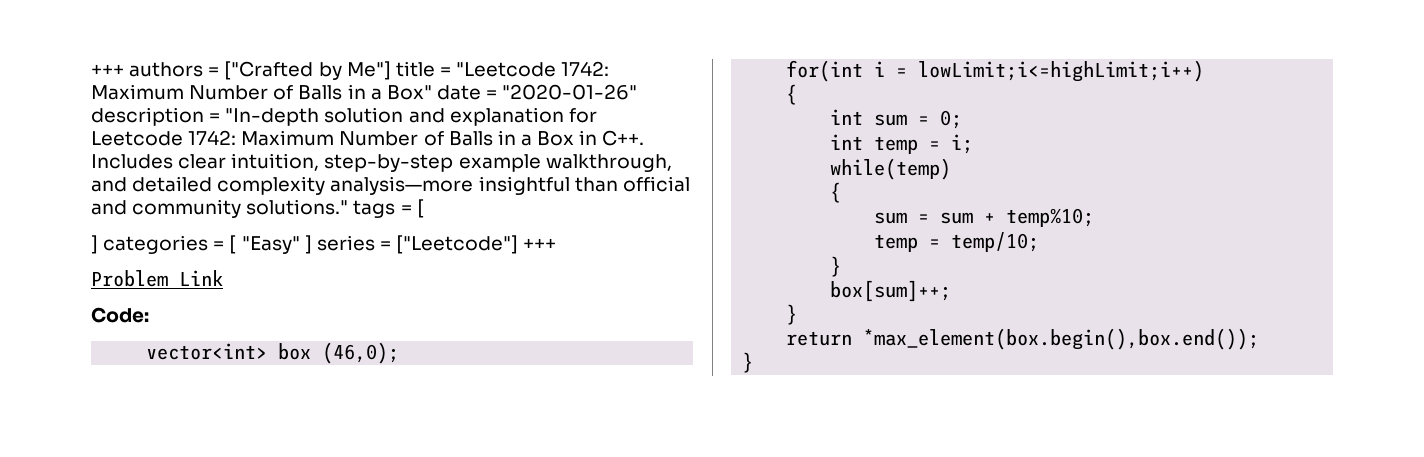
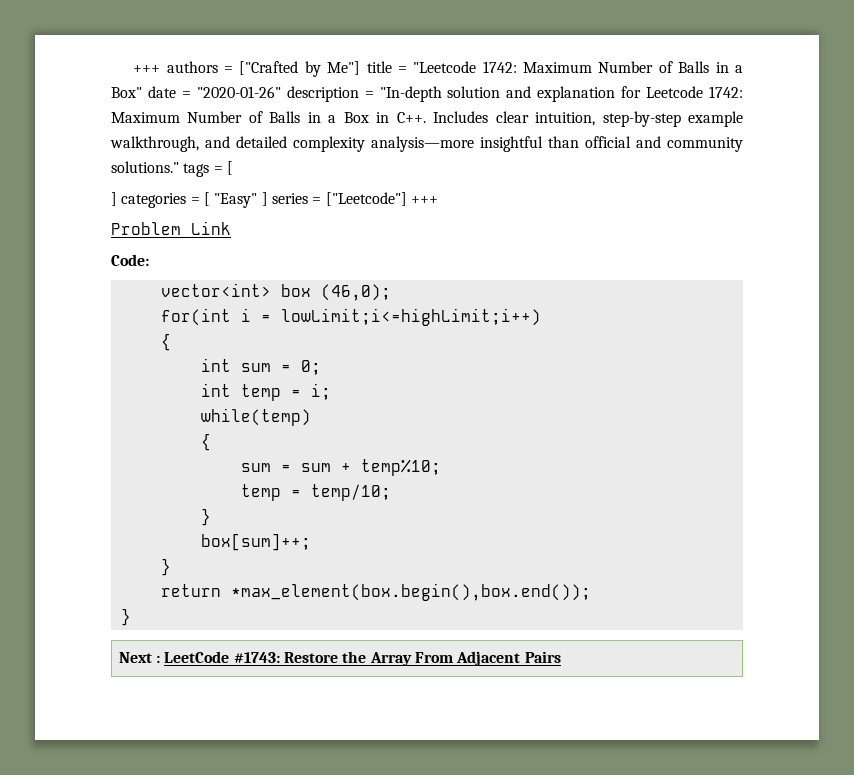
+ Next : LeetCode #1743: Restore the Array From Adjacent Pairs

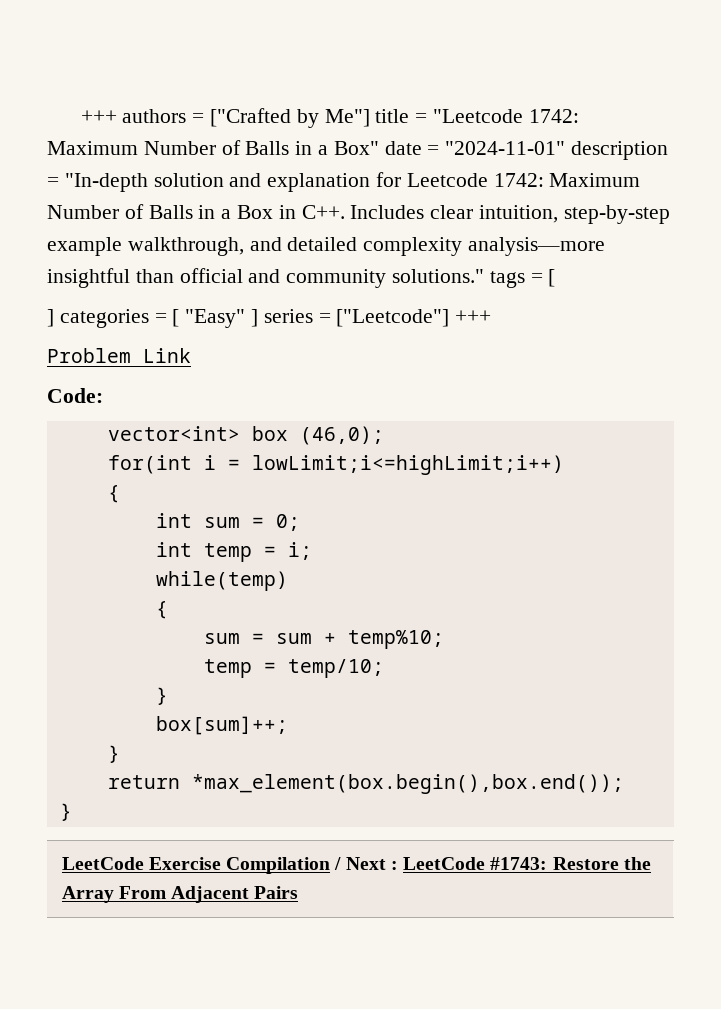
- +++ authors = ["Crafted by Me"] title = "Leetcode 1742: Maximum Number of Balls in a Box" date = "2020-01-26" description = "In-depth solution and explanation for Leetcode 1742: Maximum Number of Balls in a Box in C++. Includes clear intuition, step-by-step example walkthrough, and detailed complexity analysis—more insightful than official and community solutions." tags = [
+ +++ authors = ["Crafted by Me"] title = "Leetcode 1742: Maximum Number of Balls in a Box" date = "2024-11-01" description = "In-depth solution and explanation for Leetcode 1742: Maximum Number of Balls in a Box in C++. Includes clear intuition, step-by-step example walkthrough, and detailed complexity analysis—more insightful than official and community solutions." tags = [
- Next : LeetCode #1743: Restore the Array From Adjacent Pairs
+ LeetCode Exercise Compilation / Next : LeetCode #1743: Restore the Array From Adjacent Pairs

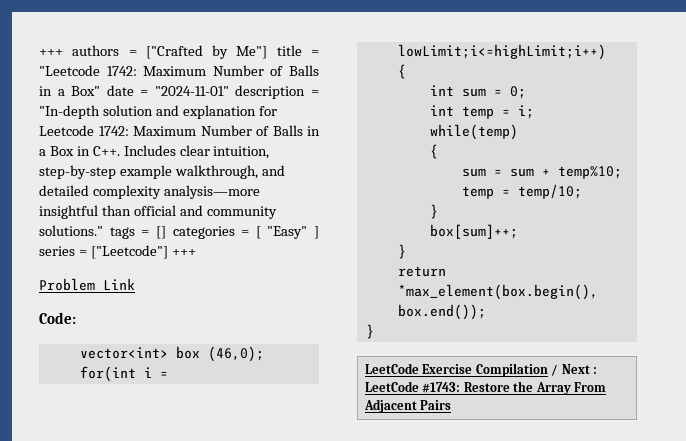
- Maximum Number of Balls in a Box in C++. Includes clear intuition, step-by-step example walkthrough, and detailed complexity analysis—more insightful than official and community solutions." tags = [
- ] categories = [ "Easy" ] series = ["Leetcode"] +++
+ Maximum Number of Balls in a Box in C++. Includes clear intuition, step-by-step example walkthrough, and detailed complexity analysis—more insightful than official and community solutions." tags = [] categories = [ "Easy" ] series = ["Leetcode"] +++

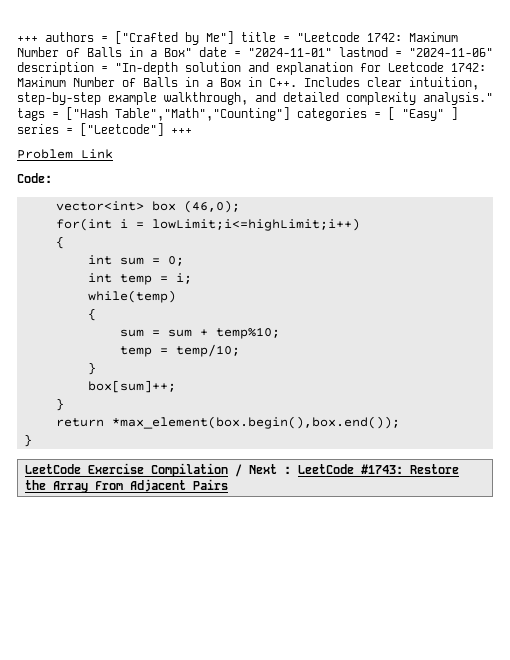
- +++ authors = ["Crafted by Me"] title = "Leetcode 1742: Maximum Number of Balls in a Box" date = "2024-11-01" description = "In-depth solution and explanation for Leetcode 1742: Maximum Number of Balls in a Box in C++. Includes clear intuition, step-by-step example walkthrough, and detailed complexity analysis—more insightful than official and community solutions." tags = [] categories = [ "Easy" ] series = ["Leetcode"] +++
+ +++ authors = ["Crafted by Me"] title = "Leetcode 1742: Maximum Number of Balls in a Box" date = "2024-11-01" lastmod = "2024-11-06" description = "In-depth solution and explanation for Leetcode 1742: Maximum Number of Balls in a Box in C++. Includes clear intuition, step-by-step example walkthrough, and detailed complexity analysis." tags = ["Hash Table","Math","Counting"] categories = [ "Easy" ] series = ["Leetcode"] +++

